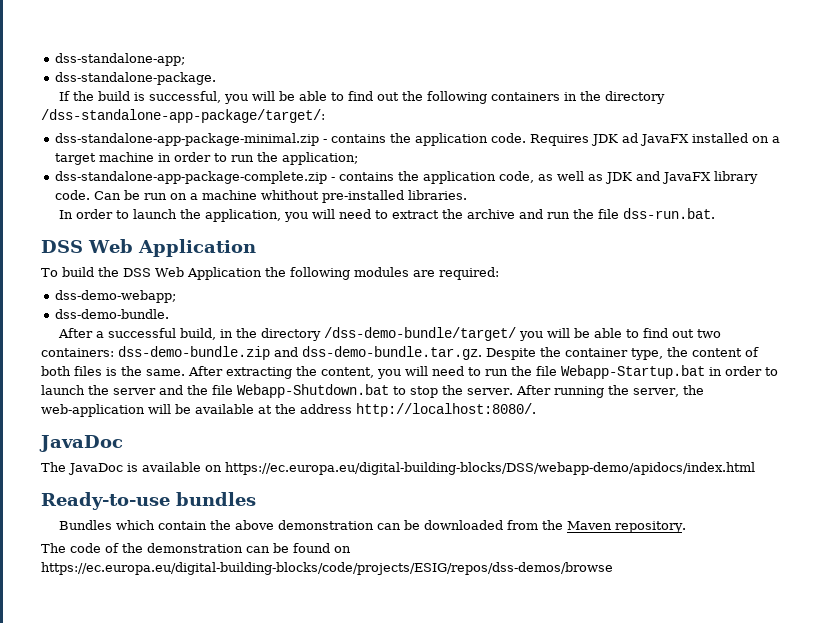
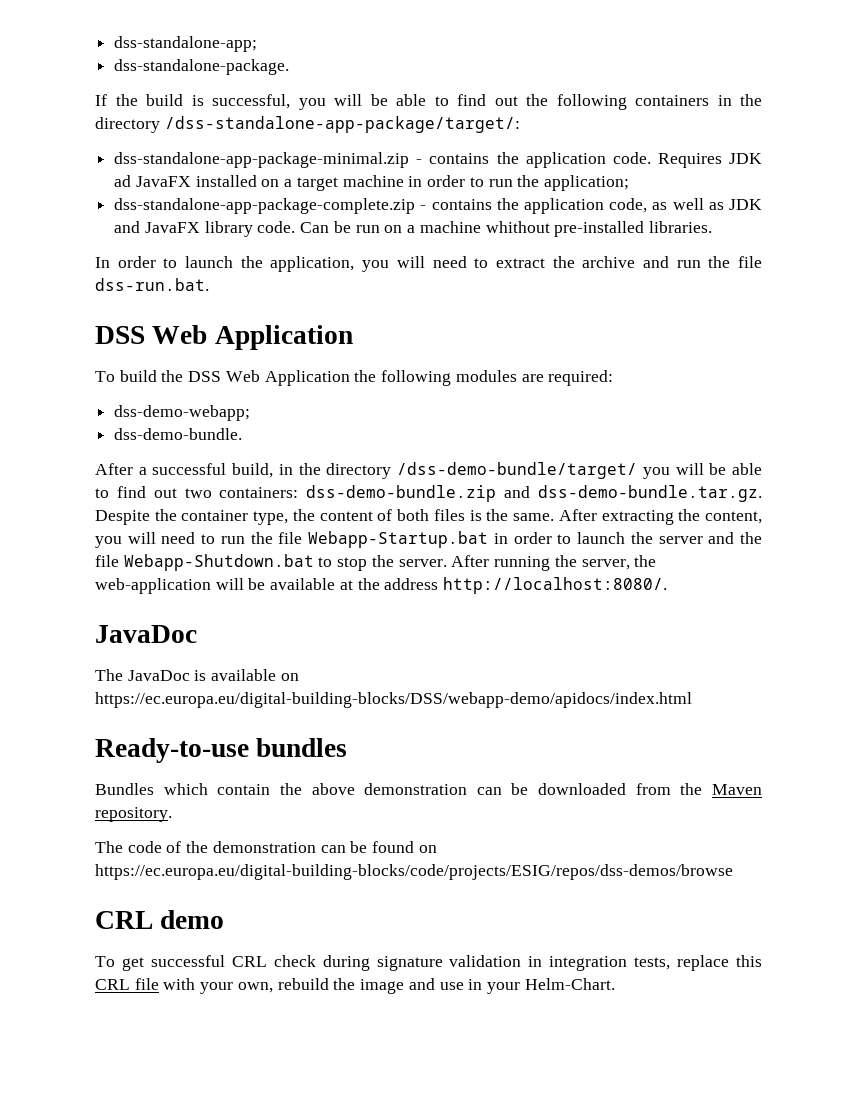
+ CRL demo
+ To get successful CRL check during signature validation in integration tests, replace this CRL file with your own, rebuild the image and use in your Helm-Chart.

